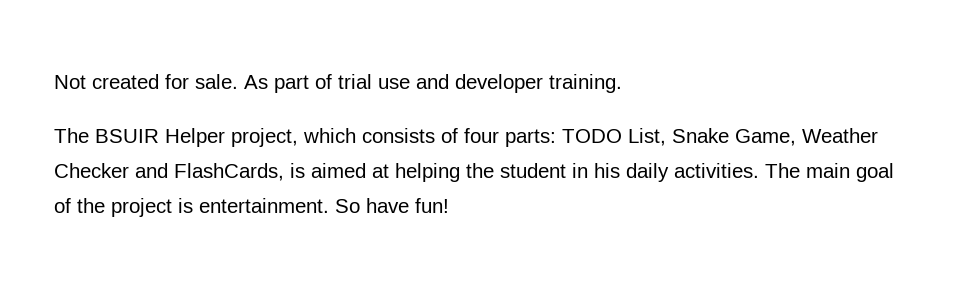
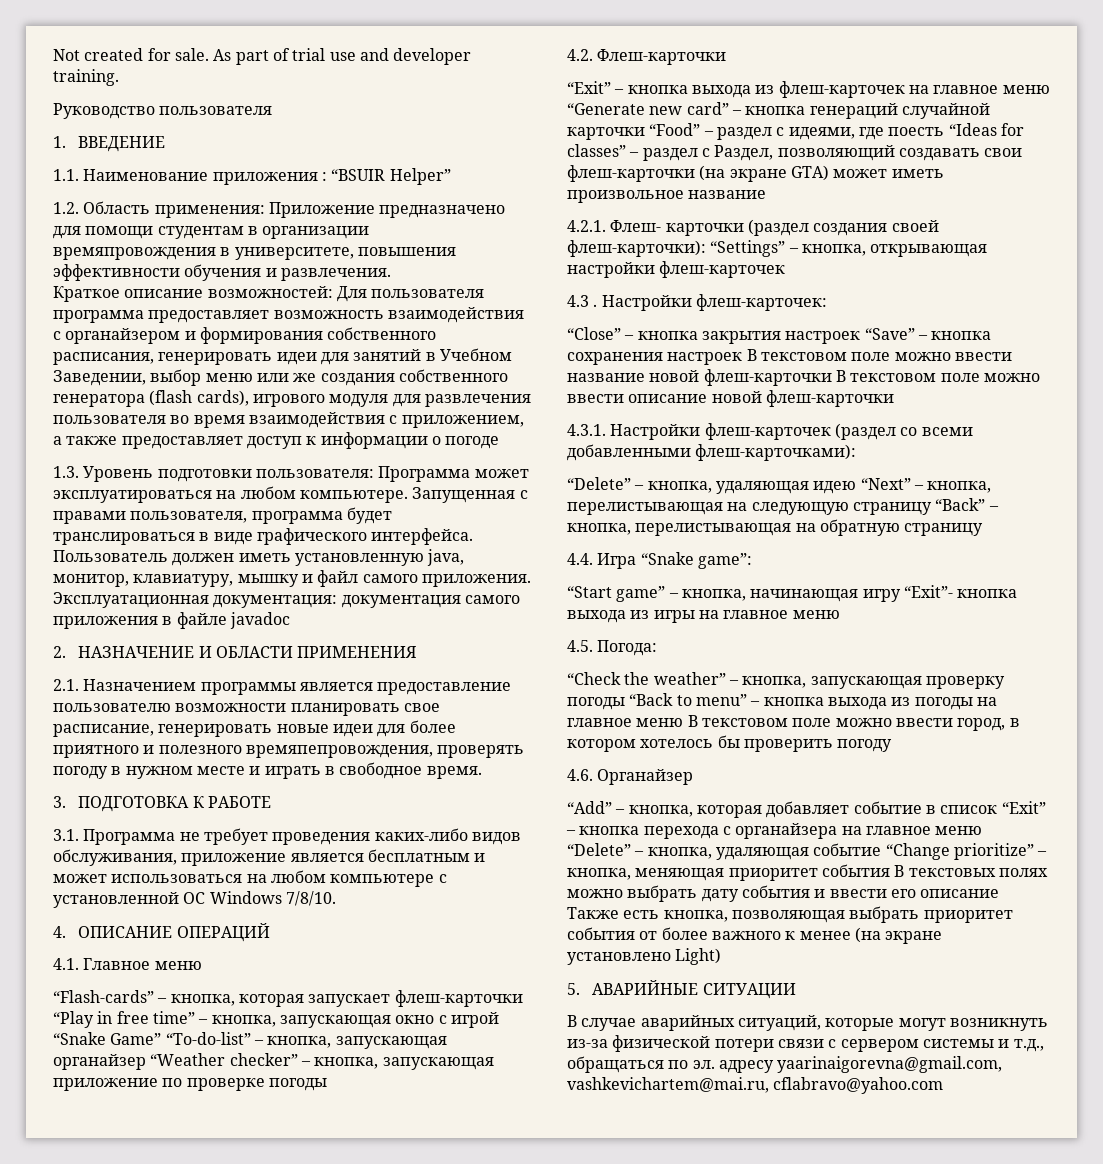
- The BSUIR Helper project, which consists of four parts: TODO List, Snake Game, Weather Checker and FlashCards, is aimed at helping the student in his daily activities. The main goal of the project is entertainment. So have fun!
+ Руководство пользователя
+ 1. ВВЕДЕНИЕ
+ 1.1. Наименование приложения : “BSUIR Helper”
+ 1.2. Область применения: Приложение предназначено для помощи студентам в организации времяпровождения в университете, повышения эффективности обучения и развлечения.
+ Краткое описание возможностей: Для пользователя программа предоставляет возможность взаимодействия с органайзером и формирования собственного расписания, генерировать идеи для занятий в Учебном Заведении, выбор меню или же создания собственного генератора (flash cards), игрового модуля для развлечения пользователя во время взаимодействия с приложением, а также предоставляет доступ к информации о погоде
+ 1.3. Уровень подготовки пользователя: Программа может эксплуатироваться на любом компьютере. Запущенная с правами пользователя, программа будет транслироваться в виде графического интерфейса. Пользователь должен иметь установленную java, монитор, клавиатуру, мышку и файл самого приложения. Эксплуатационная документация: документация самого приложения в файле javadoc
+ 2. НАЗНАЧЕНИЕ И ОБЛАСТИ ПРИМЕНЕНИЯ
+ 2.1. Назначением программы является предоставление пользователю возможности планировать свое расписание, генерировать новые идеи для более приятного и полезного времяпепровождения, проверять погоду в нужном месте и играть в свободное время.
+ 3. ПОДГОТОВКА К РАБОТЕ
+ 3.1. Программа не требует проведения каких-либо видов обслуживания, приложение является бесплатным и может использоваться на любом компьютере с установленной ОС Windows 7/8/10.
+ 4. ОПИСАНИЕ ОПЕРАЦИЙ
+ 4.1. Главное меню
+ “Flash-cards” – кнопка, которая запускает флеш-карточки “Play in free time” – кнопка, запускающая окно с игрой “Snake Game” “To-do-list” – кнопка, запускающая органайзер “Weather checker” – кнопка, запускающая приложение по проверке погоды
+ 4.2. Флеш-карточки
+ “Exit” – кнопка выхода из флеш-карточек на главное меню “Generate new card” – кнопка генераций случайной карточки “Food” – раздел с идеями, где поесть “Ideas for classes” – раздел с Раздел, позволяющий создавать свои флеш-карточки (на экране GTA) может иметь произвольное название
+ 4.2.1. Флеш- карточки (раздел создания своей флеш-карточки): “Settings” – кнопка, открывающая настройки флеш-карточек
+ 4.3 . Настройки флеш-карточек:
+ “Close” – кнопка закрытия настроек “Save” – кнопка сохранения настроек В текстовом поле можно ввести название новой флеш-карточки В текстовом поле можно ввести описание новой флеш-карточки
+ 4.3.1. Настройки флеш-карточек (раздел со всеми добавленными флеш-карточками):
+ “Delete” – кнопка, удаляющая идею “Next” – кнопка, перелистывающая на следующую страницу “Back” – кнопка, перелистывающая на обратную страницу
+ 4.4. Игра “Snake game”:
+ “Start game” – кнопка, начинающая игру “Exit”- кнопка выхода из игры на главное меню
+ 4.5. Погода:
+ “Check the weather” – кнопка, запускающая проверку погоды “Back to menu” – кнопка выхода из погоды на главное меню В текстовом поле можно ввести город, в котором хотелось бы проверить погоду
+ 4.6. Органайзер
+ “Add” – кнопка, которая добавляет событие в список “Exit” – кнопка перехода с органайзера на главное меню “Delete” – кнопка, удаляющая событие “Change prioritize” – кнопка, меняющая приоритет события В текстовых полях можно выбрать дату события и ввести его описание Также есть кнопка, позволяющая выбрать приоритет события от более важного к менее (на экране установлено Light)
+ 5. АВАРИЙНЫЕ СИТУАЦИИ
+ В случае аварийных ситуаций, которые могут возникнуть из-за физической потери связи с сервером системы и т.д., обращаться по эл. адресу yaarinaigorevna@gmail.com, vashkevichartem@mai.ru, cflabravo@yahoo.com

